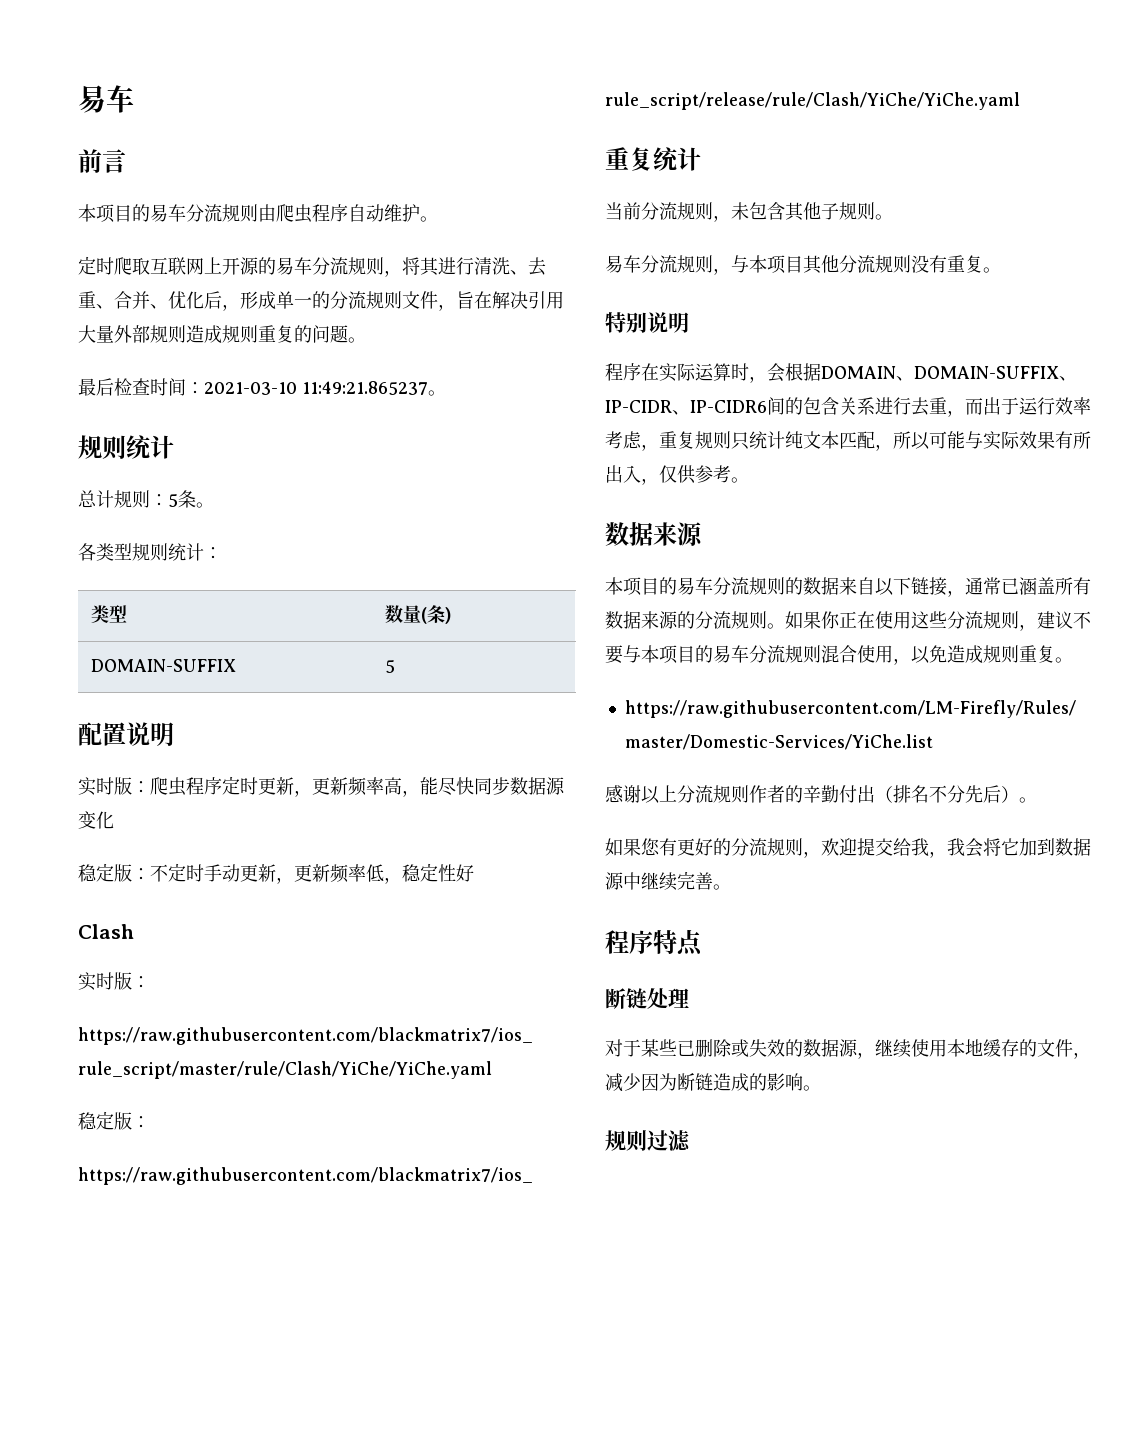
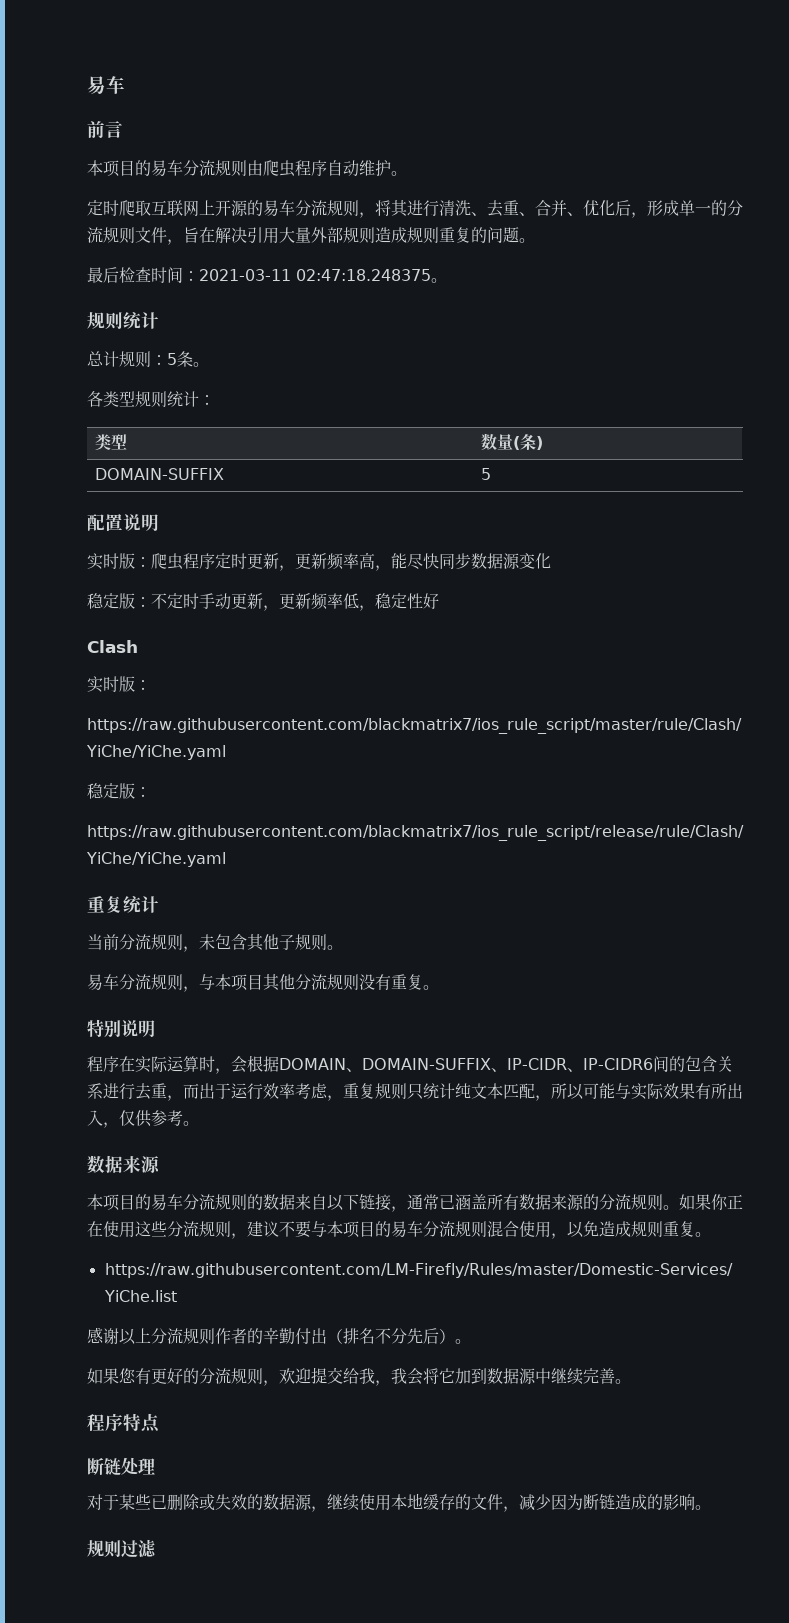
- 最后检查时间：2021-03-10 11:49:21.865237。
+ 最后检查时间：2021-03-11 02:47:18.248375。

